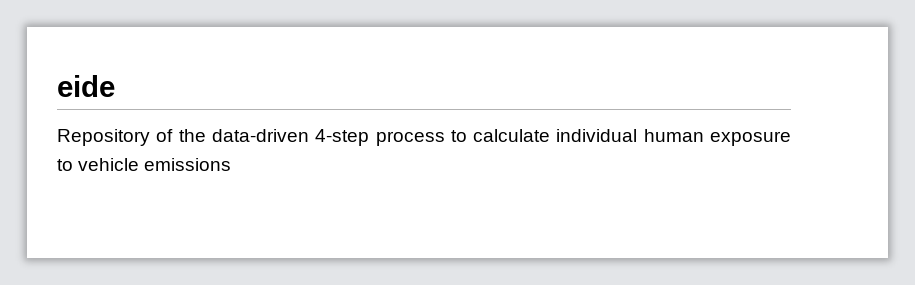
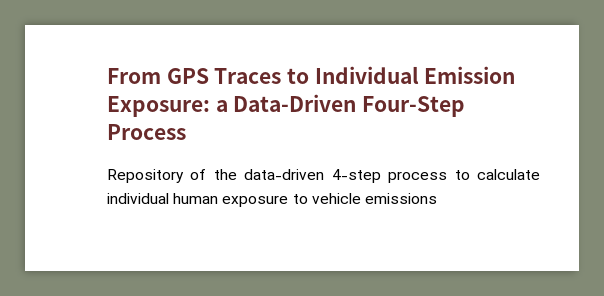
- eide
+ From GPS Traces to Individual Emission Exposure: a Data-Driven Four-Step Process

